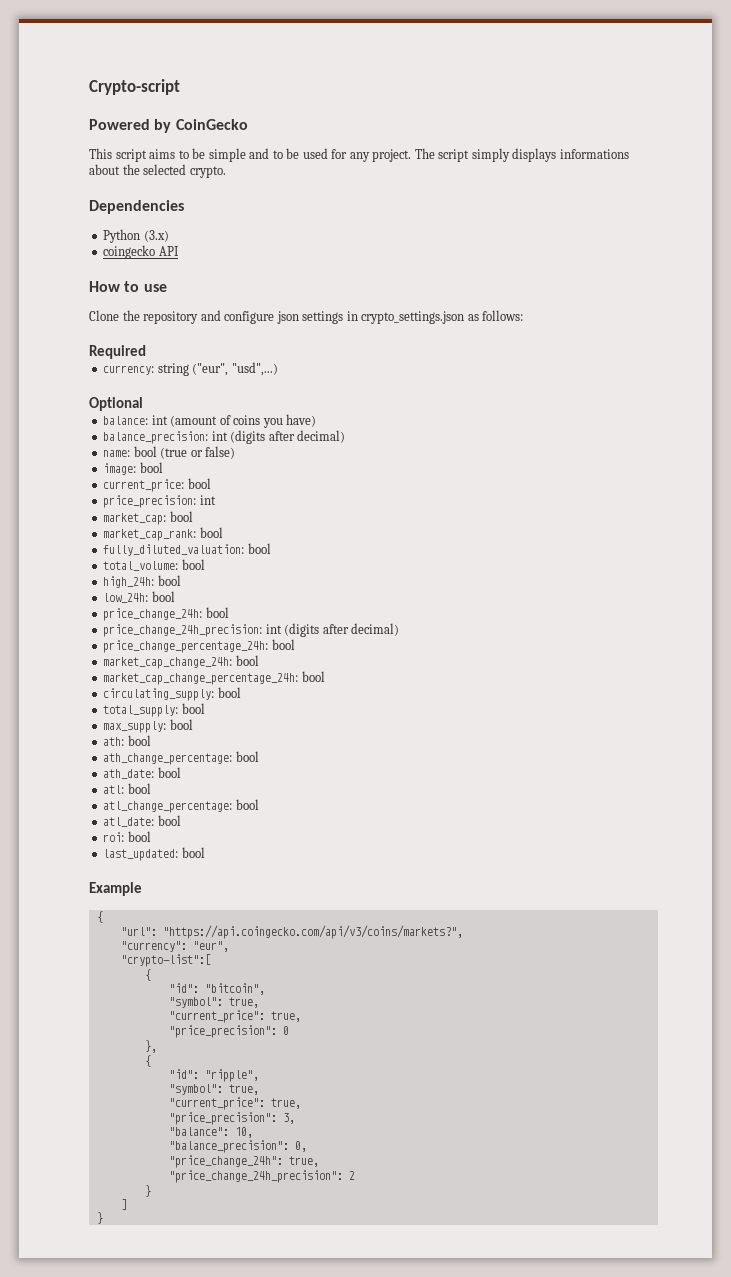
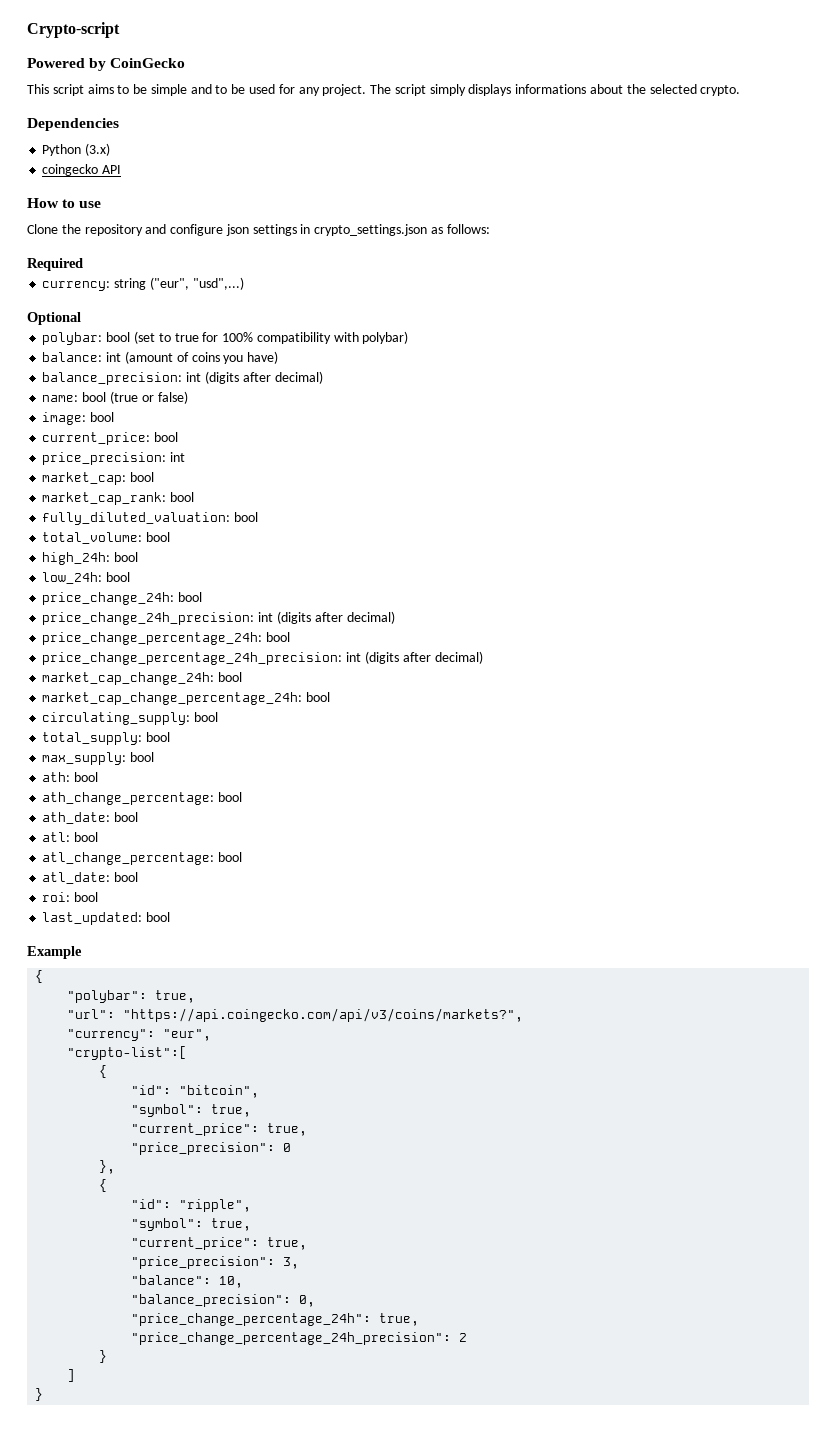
+ polybar: bool (set to true for 100% compatibility with polybar)
+ price_change_percentage_24h_precision: int (digits after decimal)
+ "polybar": true,
- "price_change_24h": true,
- "price_change_24h_precision": 2
+ "price_change_percentage_24h": true,
+ "price_change_percentage_24h_precision": 2

